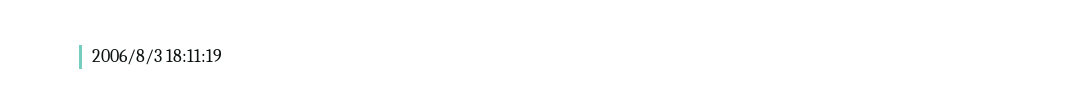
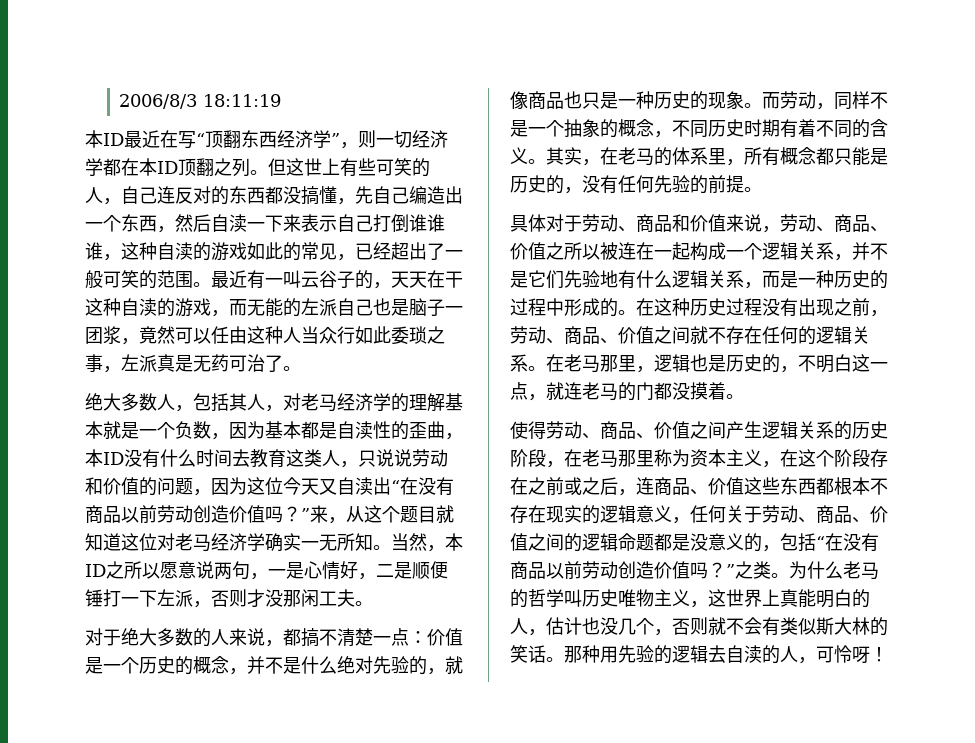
+ 本ID最近在写“顶翻东西经济学”，则一切经济学都在本ID顶翻之列。但这世上有些可笑的人，自己连反对的东西都没搞懂，先自己编造出一个东西，然后自渎一下来表示自己打倒谁谁谁，这种自渎的游戏如此的常见，已经超出了一般可笑的范围。最近有一叫云谷子的，天天在干这种自渎的游戏，而无能的左派自己也是脑子一团浆，竟然可以任由这种人当众行如此委琐之事，左派真是无药可治了。
+ 绝大多数人，包括其人，对老马经济学的理解基本就是一个负数，因为基本都是自渎性的歪曲，本ID没有什么时间去教育这类人，只说说劳动和价值的问题，因为这位今天又自渎出“在没有商品以前劳动创造价值吗？”来，从这个题目就知道这位对老马经济学确实一无所知。当然，本ID之所以愿意说两句，一是心情好，二是顺便锤打一下左派，否则才没那闲工夫。
+ 对于绝大多数的人来说，都搞不清楚一点：价值是一个历史的概念，并不是什么绝对先验的，就像商品也只是一种历史的现象。而劳动，同样不是一个抽象的概念，不同历史时期有着不同的含义。其实，在老马的体系里，所有概念都只能是历史的，没有任何先验的前提。
+ 具体对于劳动、商品和价值来说，劳动、商品、价值之所以被连在一起构成一个逻辑关系，并不是它们先验地有什么逻辑关系，而是一种历史的过程中形成的。在这种历史过程没有出现之前，劳动、商品、价值之间就不存在任何的逻辑关系。在老马那里，逻辑也是历史的，不明白这一点，就连老马的门都没摸着。
+ 使得劳动、商品、价值之间产生逻辑关系的历史阶段，在老马那里称为资本主义，在这个阶段存在之前或之后，连商品、价值这些东西都根本不存在现实的逻辑意义，任何关于劳动、商品、价值之间的逻辑命题都是没意义的，包括“在没有商品以前劳动创造价值吗？”之类。为什么老马的哲学叫历史唯物主义，这世界上真能明白的人，估计也没几个，否则就不会有类似斯大林的笑话。那种用先验的逻辑去自渎的人，可怜呀！

